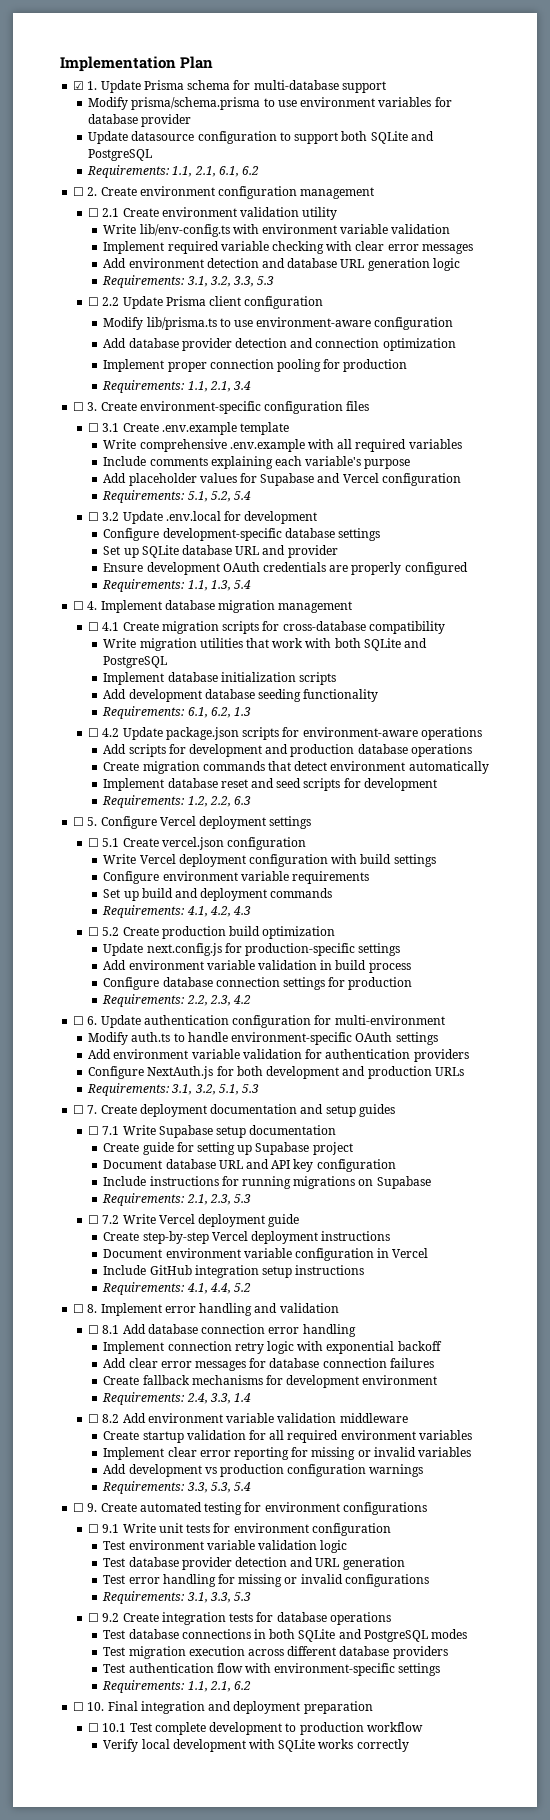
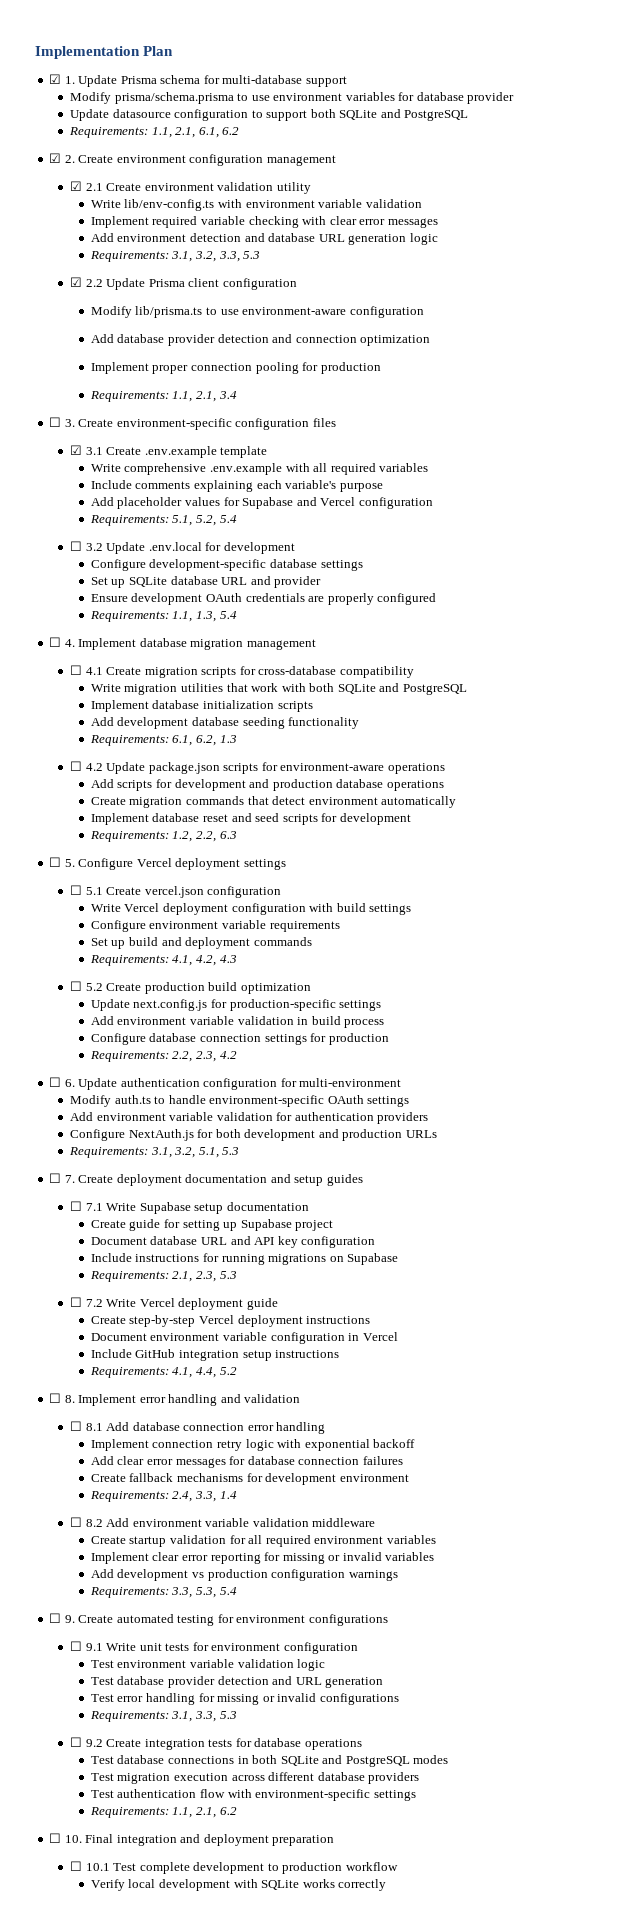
- ☐ 2. Create environment configuration management
+ ☑ 2. Create environment configuration management
- ☐ 2.1 Create environment validation utility
+ ☑ 2.1 Create environment validation utility
- ☐ 2.2 Update Prisma client configuration
+ ☑ 2.2 Update Prisma client configuration
- ☐ 3.1 Create .env.example template
+ ☑ 3.1 Create .env.example template

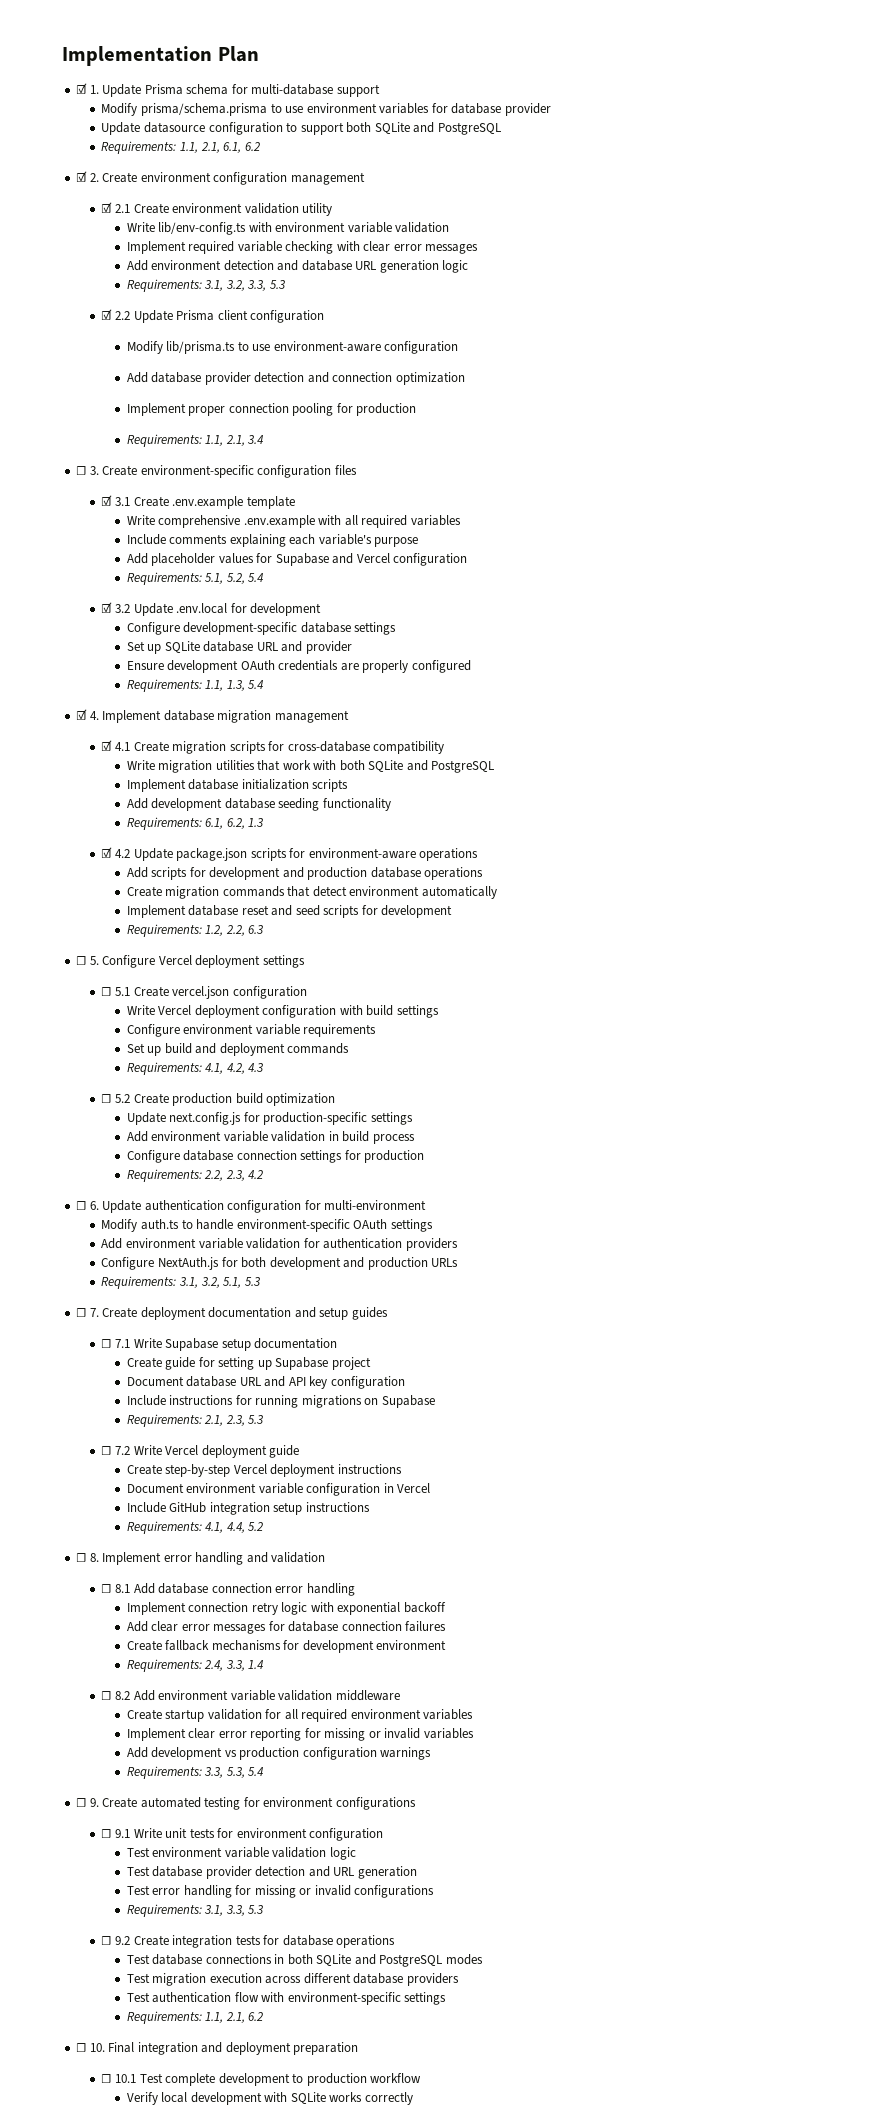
- ☐ 3.2 Update .env.local for development
+ ☑ 3.2 Update .env.local for development
- ☐ 4. Implement database migration management
+ ☑ 4. Implement database migration management
- ☐ 4.1 Create migration scripts for cross-database compatibility
+ ☑ 4.1 Create migration scripts for cross-database compatibility
- ☐ 4.2 Update package.json scripts for environment-aware operations
+ ☑ 4.2 Update package.json scripts for environment-aware operations

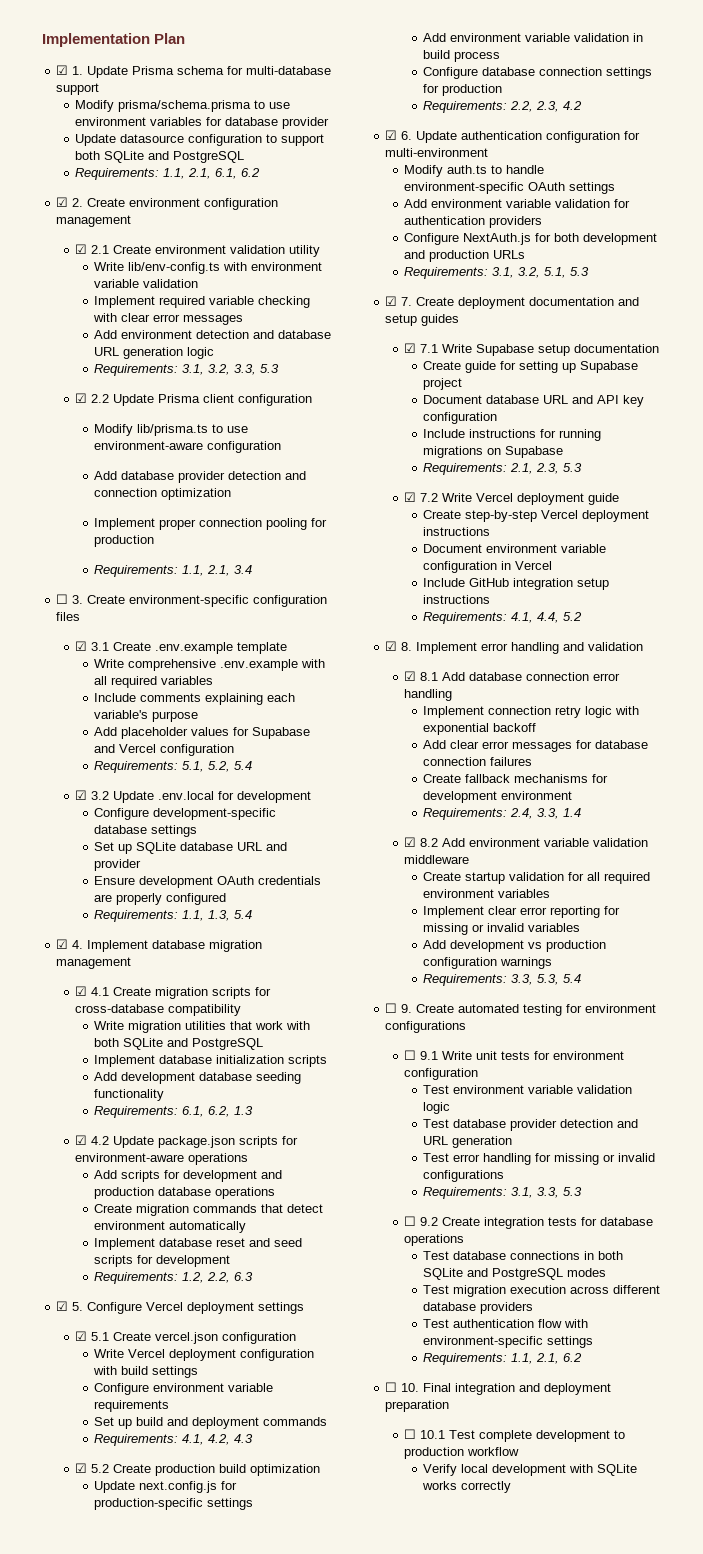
- ☐ 5. Configure Vercel deployment settings
+ ☑ 5. Configure Vercel deployment settings
- ☐ 5.1 Create vercel.json configuration
+ ☑ 5.1 Create vercel.json configuration
- ☐ 5.2 Create production build optimization
+ ☑ 5.2 Create production build optimization
- ☐ 6. Update authentication configuration for multi-environment
+ ☑ 6. Update authentication configuration for multi-environment
- ☐ 7. Create deployment documentation and setup guides
+ ☑ 7. Create deployment documentation and setup guides
- ☐ 7.1 Write Supabase setup documentation
+ ☑ 7.1 Write Supabase setup documentation
- ☐ 7.2 Write Vercel deployment guide
+ ☑ 7.2 Write Vercel deployment guide
- ☐ 8. Implement error handling and validation
+ ☑ 8. Implement error handling and validation
- ☐ 8.1 Add database connection error handling
+ ☑ 8.1 Add database connection error handling
- ☐ 8.2 Add environment variable validation middleware
+ ☑ 8.2 Add environment variable validation middleware

